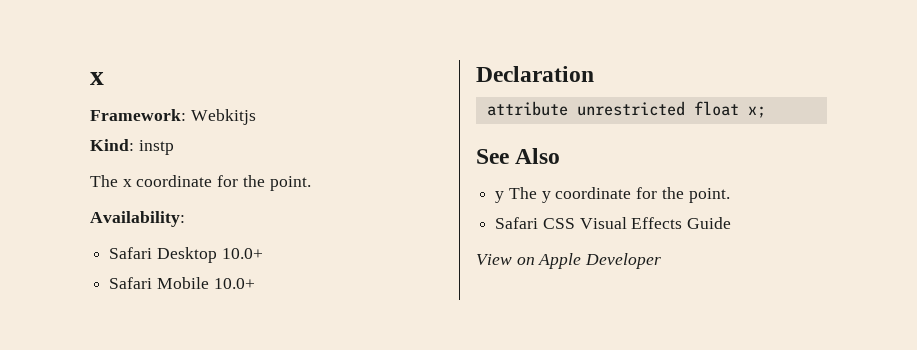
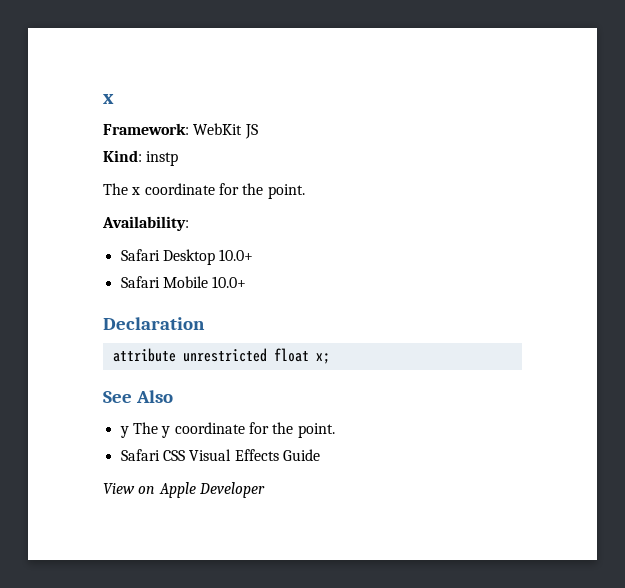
- Framework: Webkitjs
+ Framework: WebKit JS

